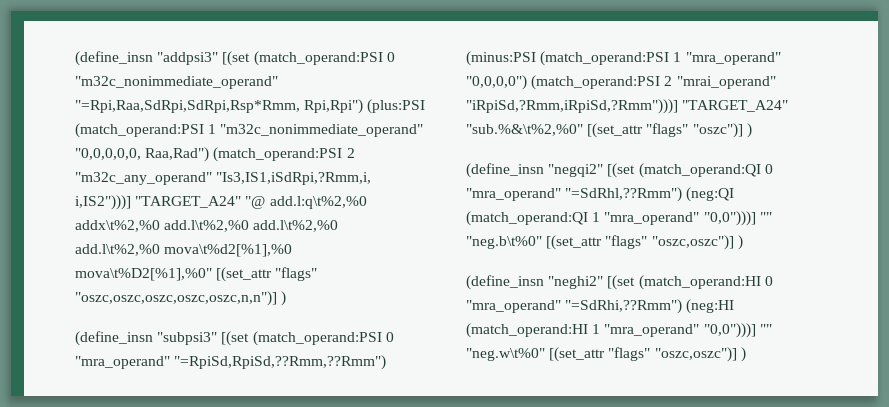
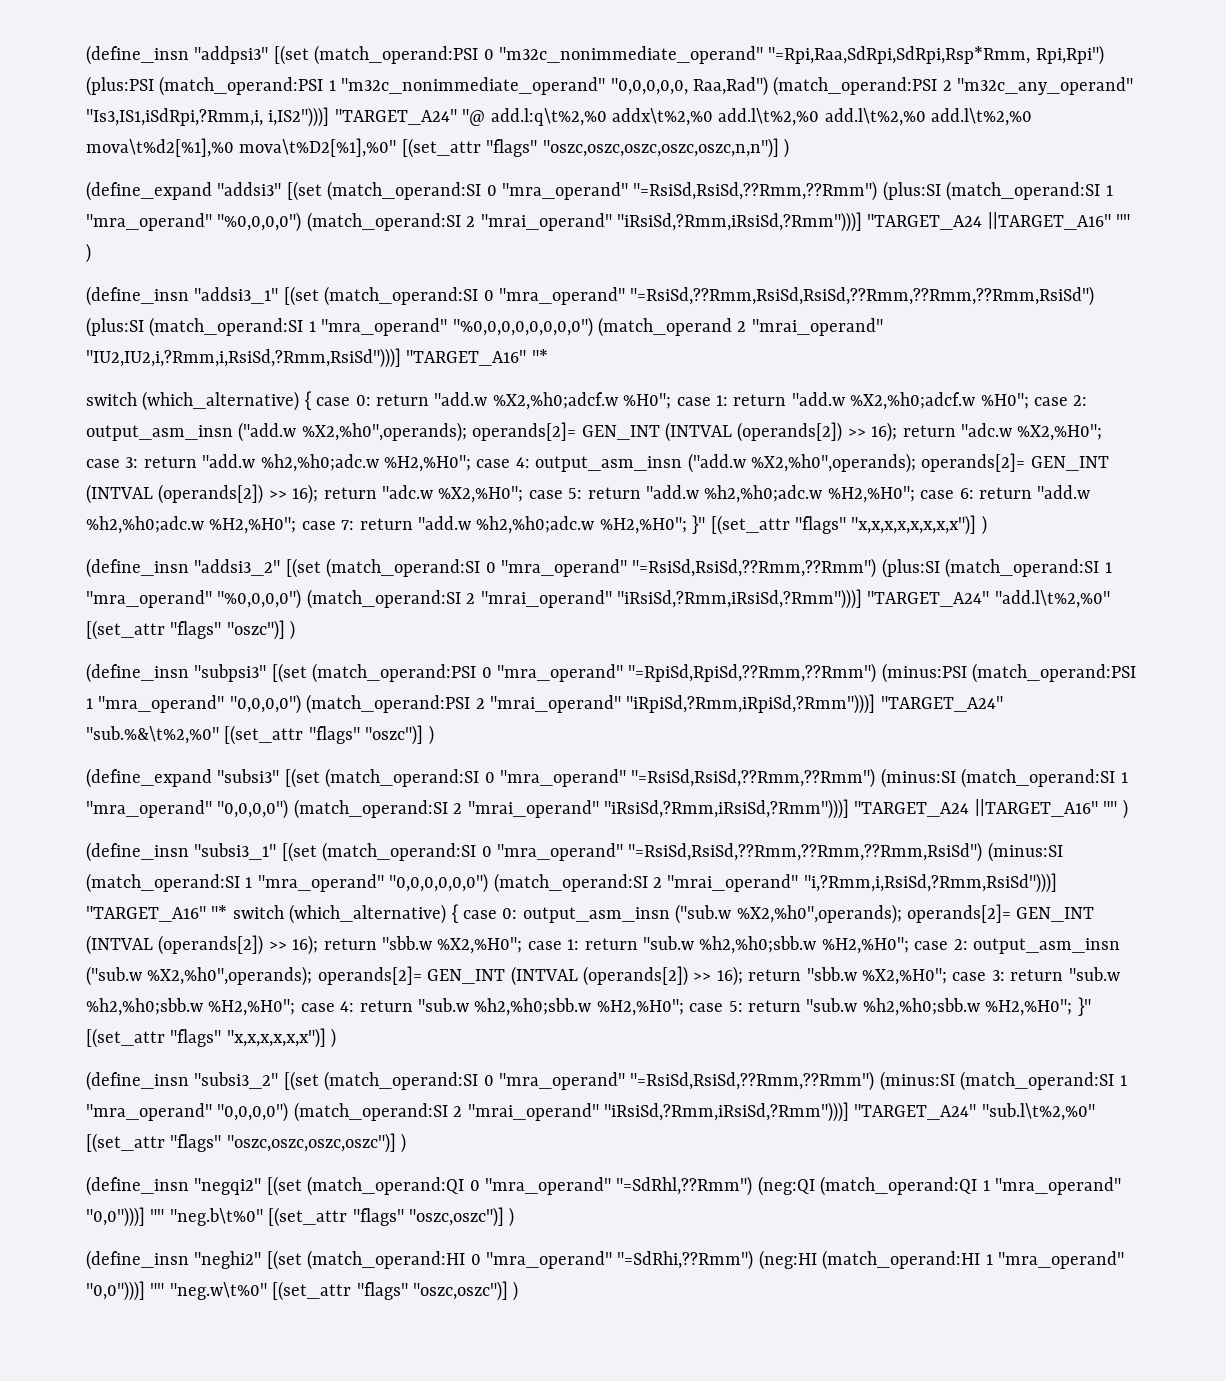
+ (define_expand "addsi3" [(set (match_operand:SI 0 "mra_operand" "=RsiSd,RsiSd,??Rmm,??Rmm") (plus:SI (match_operand:SI 1 "mra_operand" "%0,0,0,0") (match_operand:SI 2 "mrai_operand" "iRsiSd,?Rmm,iRsiSd,?Rmm")))] "TARGET_A24 ||TARGET_A16" "" )
+ (define_insn "addsi3_1" [(set (match_operand:SI 0 "mra_operand" "=RsiSd,??Rmm,RsiSd,RsiSd,??Rmm,??Rmm,??Rmm,RsiSd") (plus:SI (match_operand:SI 1 "mra_operand" "%0,0,0,0,0,0,0,0") (match_operand 2 "mrai_operand" "IU2,IU2,i,?Rmm,i,RsiSd,?Rmm,RsiSd")))] "TARGET_A16" "*
+ switch (which_alternative) { case 0: return "add.w %X2,%h0;adcf.w %H0"; case 1: return "add.w %X2,%h0;adcf.w %H0"; case 2: output_asm_insn ("add.w %X2,%h0",operands); operands[2]= GEN_INT (INTVAL (operands[2]) >> 16); return "adc.w %X2,%H0"; case 3: return "add.w %h2,%h0;adc.w %H2,%H0"; case 4: output_asm_insn ("add.w %X2,%h0",operands); operands[2]= GEN_INT (INTVAL (operands[2]) >> 16); return "adc.w %X2,%H0"; case 5: return "add.w %h2,%h0;adc.w %H2,%H0"; case 6: return "add.w %h2,%h0;adc.w %H2,%H0"; case 7: return "add.w %h2,%h0;adc.w %H2,%H0"; }" [(set_attr "flags" "x,x,x,x,x,x,x,x")] )
+ (define_insn "addsi3_2" [(set (match_operand:SI 0 "mra_operand" "=RsiSd,RsiSd,??Rmm,??Rmm") (plus:SI (match_operand:SI 1 "mra_operand" "%0,0,0,0") (match_operand:SI 2 "mrai_operand" "iRsiSd,?Rmm,iRsiSd,?Rmm")))] "TARGET_A24" "add.l\t%2,%0" [(set_attr "flags" "oszc")] )
+ (define_expand "subsi3" [(set (match_operand:SI 0 "mra_operand" "=RsiSd,RsiSd,??Rmm,??Rmm") (minus:SI (match_operand:SI 1 "mra_operand" "0,0,0,0") (match_operand:SI 2 "mrai_operand" "iRsiSd,?Rmm,iRsiSd,?Rmm")))] "TARGET_A24 ||TARGET_A16" "" )
+ (define_insn "subsi3_1" [(set (match_operand:SI 0 "mra_operand" "=RsiSd,RsiSd,??Rmm,??Rmm,??Rmm,RsiSd") (minus:SI (match_operand:SI 1 "mra_operand" "0,0,0,0,0,0") (match_operand:SI 2 "mrai_operand" "i,?Rmm,i,RsiSd,?Rmm,RsiSd")))] "TARGET_A16" "* switch (which_alternative) { case 0: output_asm_insn ("sub.w %X2,%h0",operands); operands[2]= GEN_INT (INTVAL (operands[2]) >> 16); return "sbb.w %X2,%H0"; case 1: return "sub.w %h2,%h0;sbb.w %H2,%H0"; case 2: output_asm_insn ("sub.w %X2,%h0",operands); operands[2]= GEN_INT (INTVAL (operands[2]) >> 16); return "sbb.w %X2,%H0"; case 3: return "sub.w %h2,%h0;sbb.w %H2,%H0"; case 4: return "sub.w %h2,%h0;sbb.w %H2,%H0"; case 5: return "sub.w %h2,%h0;sbb.w %H2,%H0"; }" [(set_attr "flags" "x,x,x,x,x,x")] )
+ (define_insn "subsi3_2" [(set (match_operand:SI 0 "mra_operand" "=RsiSd,RsiSd,??Rmm,??Rmm") (minus:SI (match_operand:SI 1 "mra_operand" "0,0,0,0") (match_operand:SI 2 "mrai_operand" "iRsiSd,?Rmm,iRsiSd,?Rmm")))] "TARGET_A24" "sub.l\t%2,%0" [(set_attr "flags" "oszc,oszc,oszc,oszc")] )

